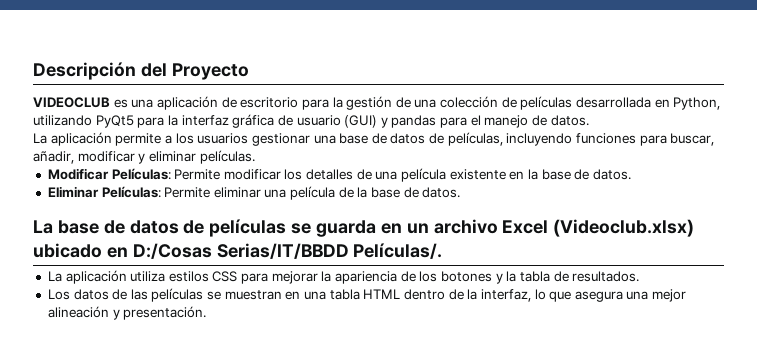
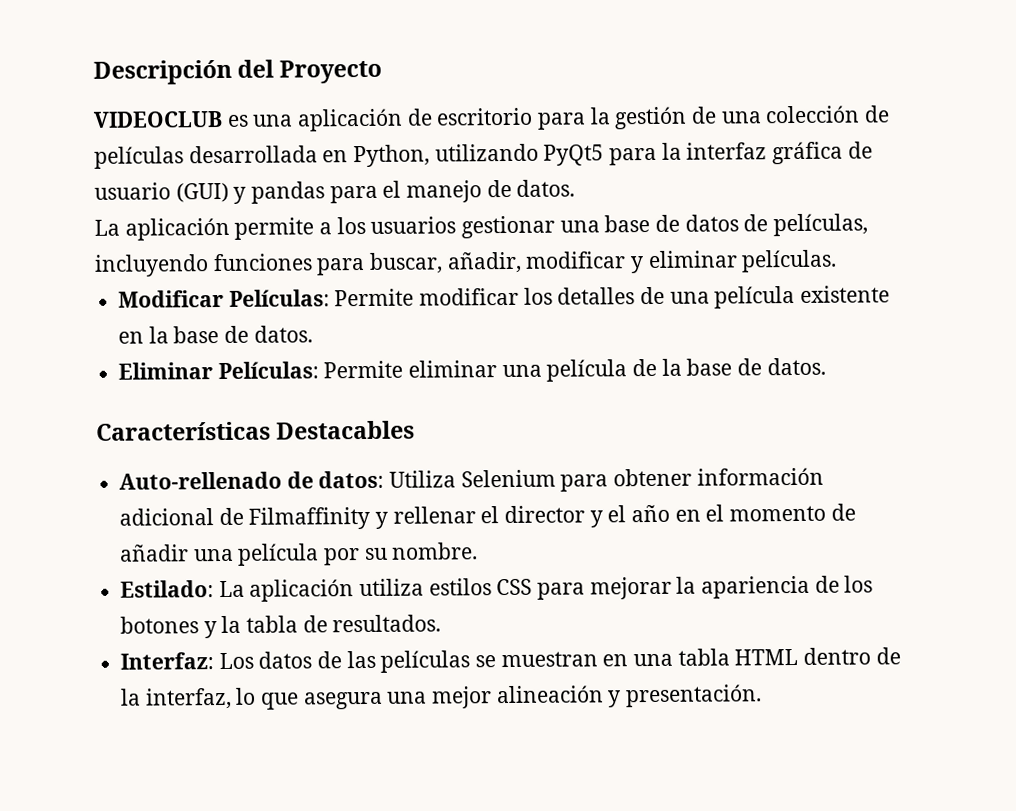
- La base de datos de películas se guarda en un archivo Excel (Videoclub.xlsx) ubicado en D:/Cosas Serias/IT/BBDD Películas/.
- La aplicación utiliza estilos CSS para mejorar la apariencia de los botones y la tabla de resultados.
+ Características Destacables
+ Auto-rellenado de datos: Utiliza Selenium para obtener información adicional de Filmaffinity y rellenar el director y el año en el momento de añadir una película por su nombre.
+ Estilado: La aplicación utiliza estilos CSS para mejorar la apariencia de los botones y la tabla de resultados.
- Los datos de las películas se muestran en una tabla HTML dentro de la interfaz, lo que asegura una mejor alineación y presentación.
+ Interfaz: Los datos de las películas se muestran en una tabla HTML dentro de la interfaz, lo que asegura una mejor alineación y presentación.

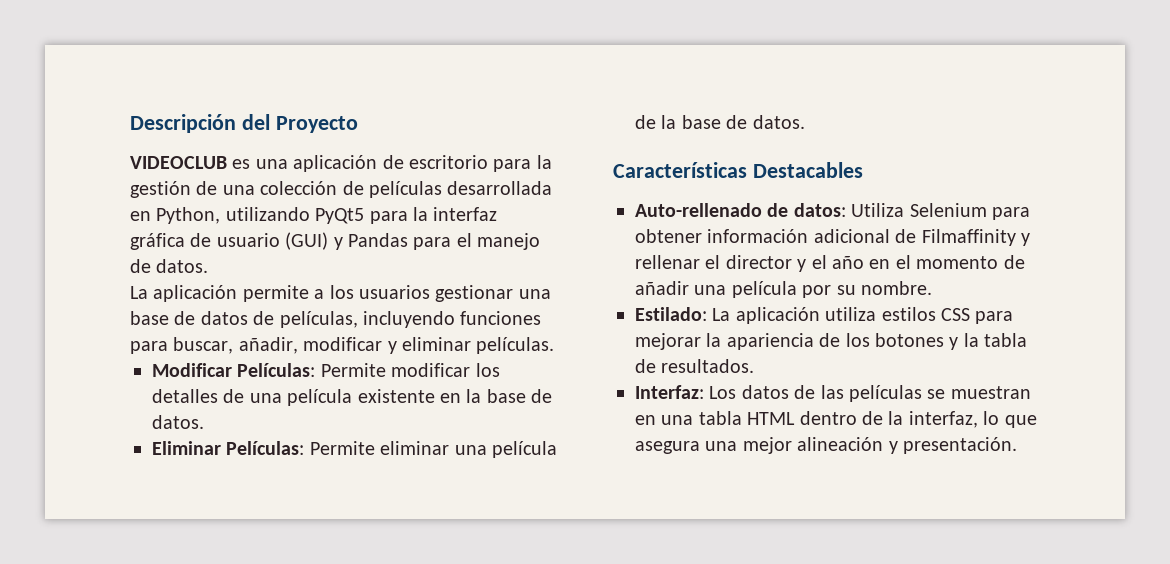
- VIDEOCLUB es una aplicación de escritorio para la gestión de una colección de películas desarrollada en Python, utilizando PyQt5 para la interfaz gráfica de usuario (GUI) y pandas para el manejo de datos.
+ VIDEOCLUB es una aplicación de escritorio para la gestión de una colección de películas desarrollada en Python, utilizando PyQt5 para la interfaz gráfica de usuario (GUI) y Pandas para el manejo de datos.

